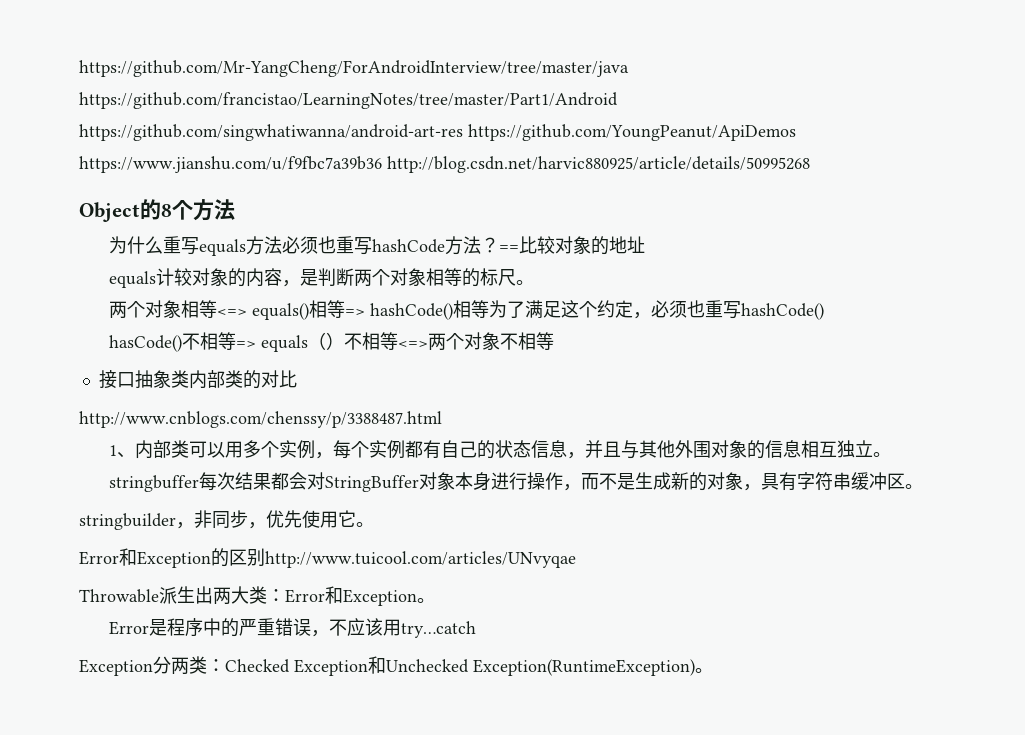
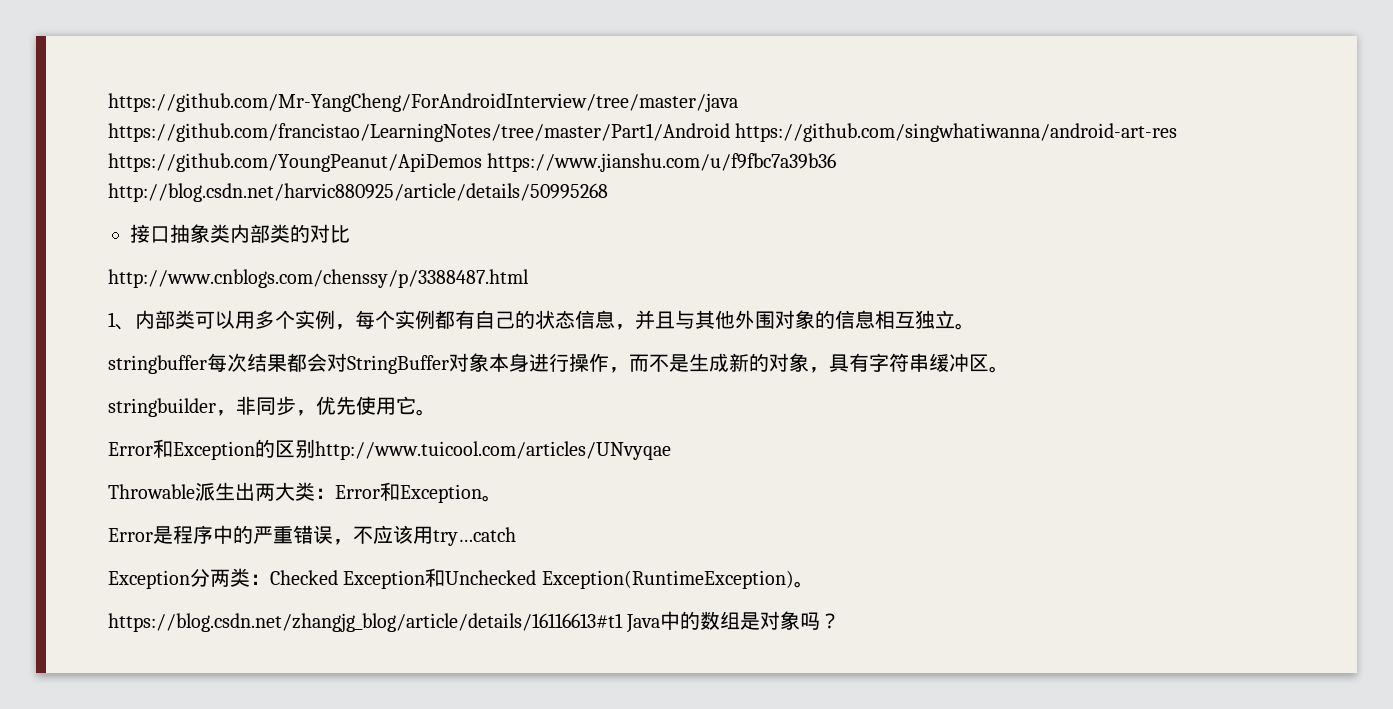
- Object的8个方法
- 为什么重写equals方法必须也重写hashCode方法？==比较对象的地址
- equals计较对象的内容，是判断两个对象相等的标尺。
- 两个对象相等<=> equals()相等=> hashCode()相等为了满足这个约定，必须也重写hashCode()
- hasCode()不相等=> equals（）不相等<=>两个对象不相等
+ https://blog.csdn.net/zhangjg_blog/article/details/16116613#t1 Java中的数组是对象吗？

